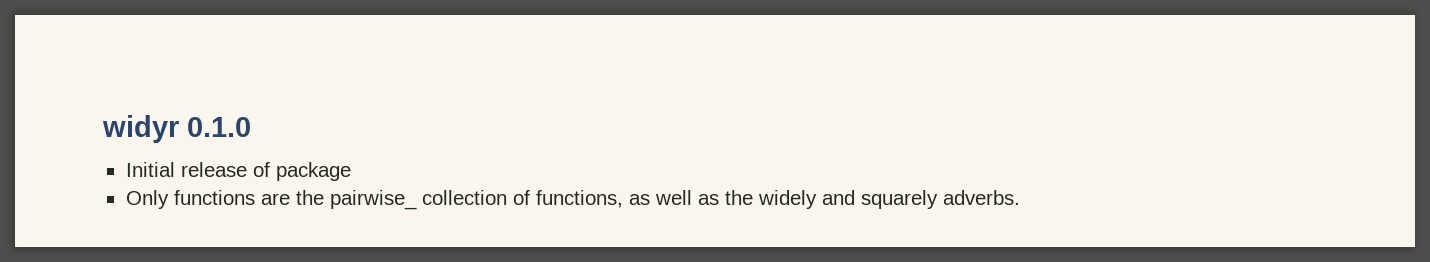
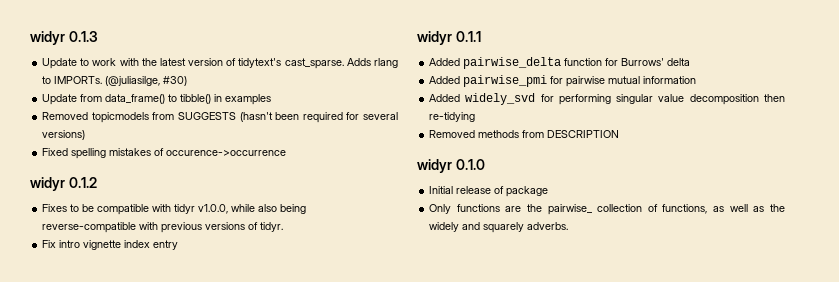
+ widyr 0.1.3
+ Update to work with the latest version of tidytext's cast_sparse. Adds rlang to IMPORTs. (@juliasilge, #30)
+ Update from data_frame() to tibble() in examples
+ Removed topicmodels from SUGGESTS (hasn't been required for several versions)
+ Fixed spelling mistakes of occurence->occurrence
+ widyr 0.1.2
+ Fixes to be compatible with tidyr v1.0.0, while also being reverse-compatible with previous versions of tidyr.
+ Fix intro vignette index entry
+ widyr 0.1.1
+ Added pairwise_delta function for Burrows' delta
+ Added pairwise_pmi for pairwise mutual information
+ Added widely_svd for performing singular value decomposition then re-tidying
+ Removed methods from DESCRIPTION

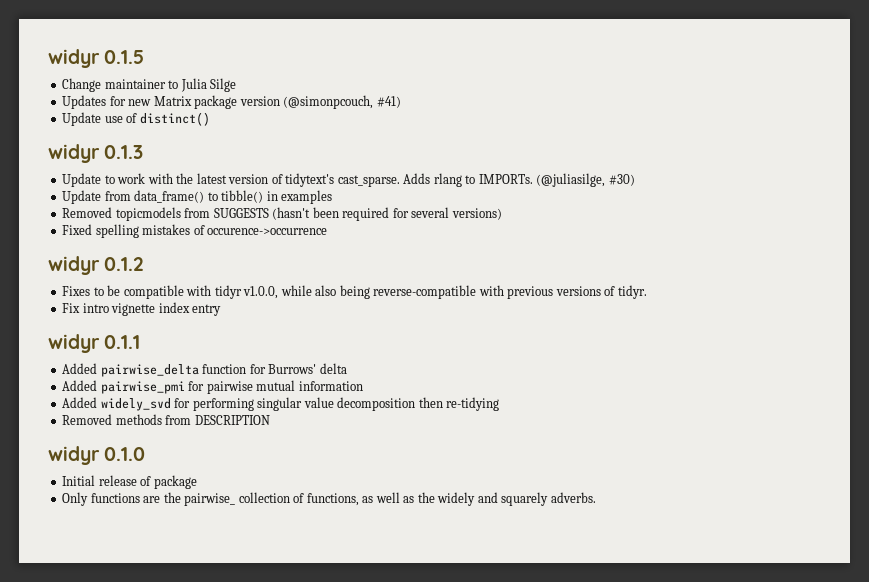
+ widyr 0.1.5
+ Change maintainer to Julia Silge
+ Updates for new Matrix package version (@simonpcouch, #41)
+ Update use of distinct()

